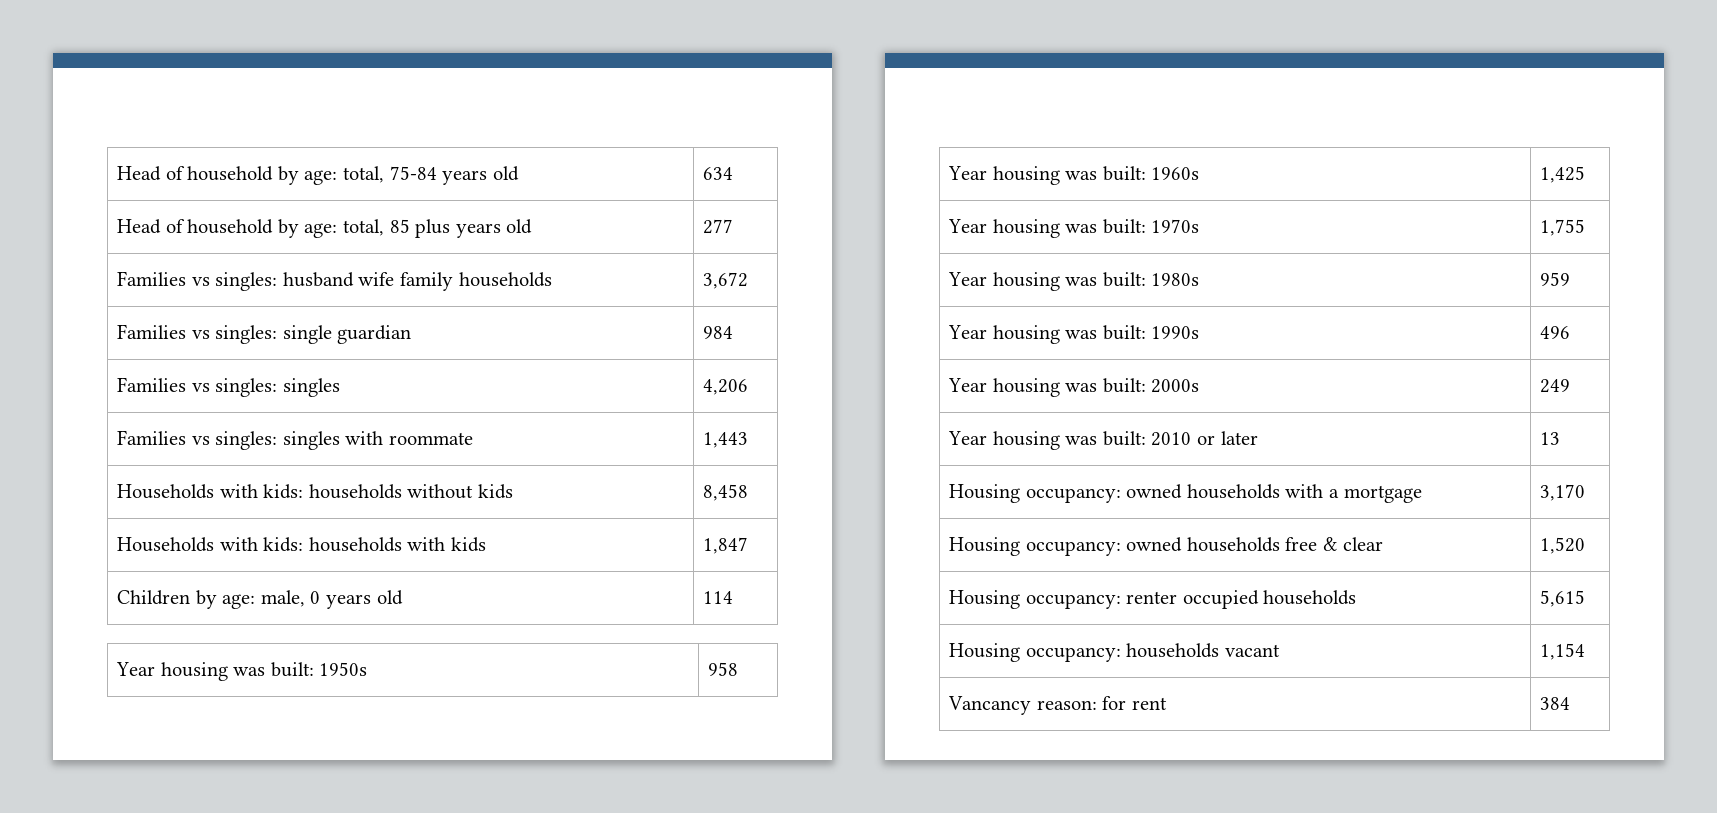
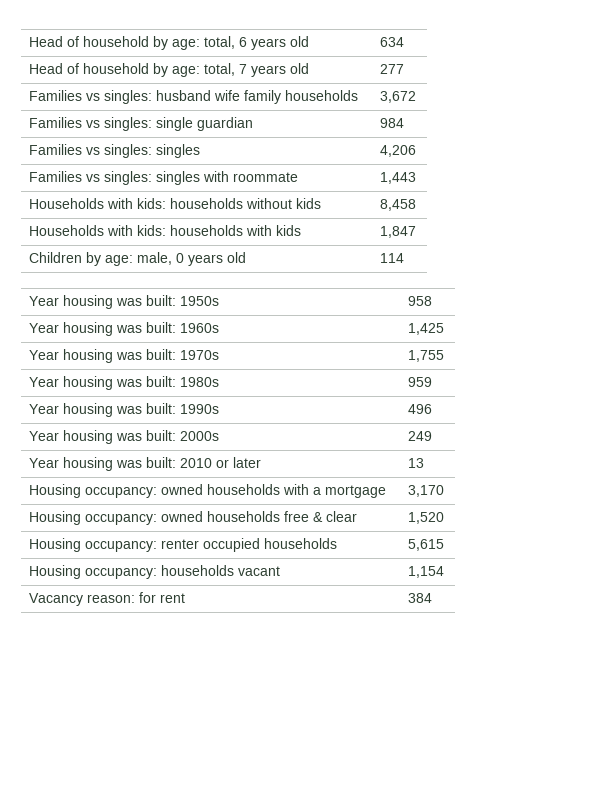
- Head of household by age: total, 75-84 years old | 634
+ Head of household by age: total, 6 years old | 634
- Head of household by age: total, 85 plus years old | 277
+ Head of household by age: total, 7 years old | 277
- Vancancy reason: for rent | 384
+ Vacancy reason: for rent | 384

